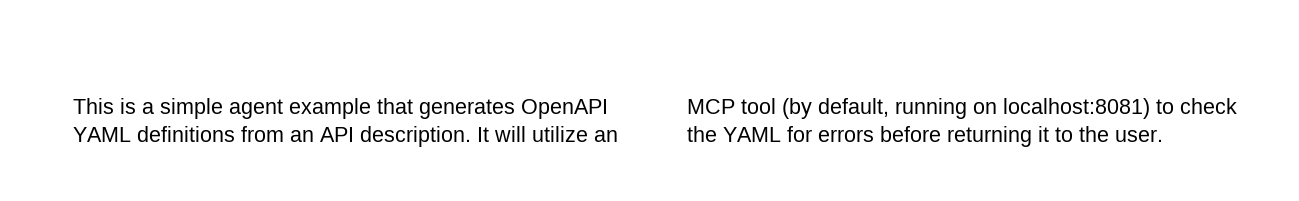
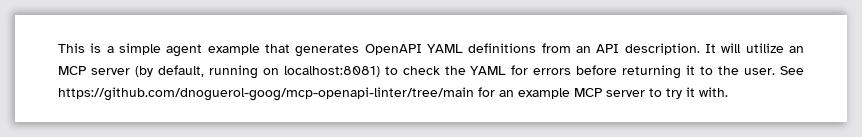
- It will utilize an MCP tool (by default, running on localhost:8081) to check the YAML for errors before returning it to the user.
+ It will utilize an MCP server (by default, running on localhost:8081) to check the YAML for errors before returning it to the user.
+ See https://github.com/dnoguerol-goog/mcp-openapi-linter/tree/main for an example MCP server to try it with.

